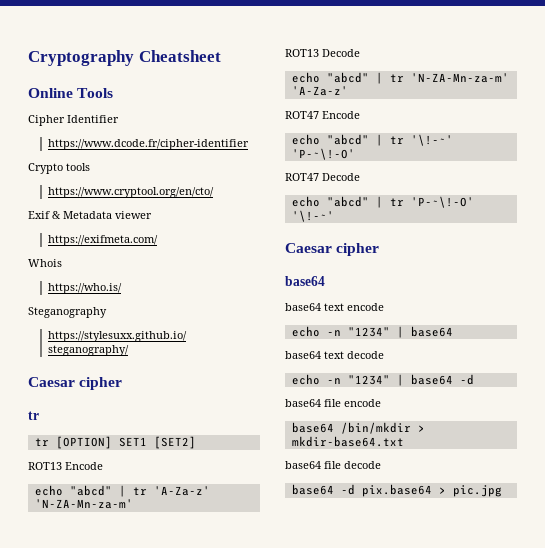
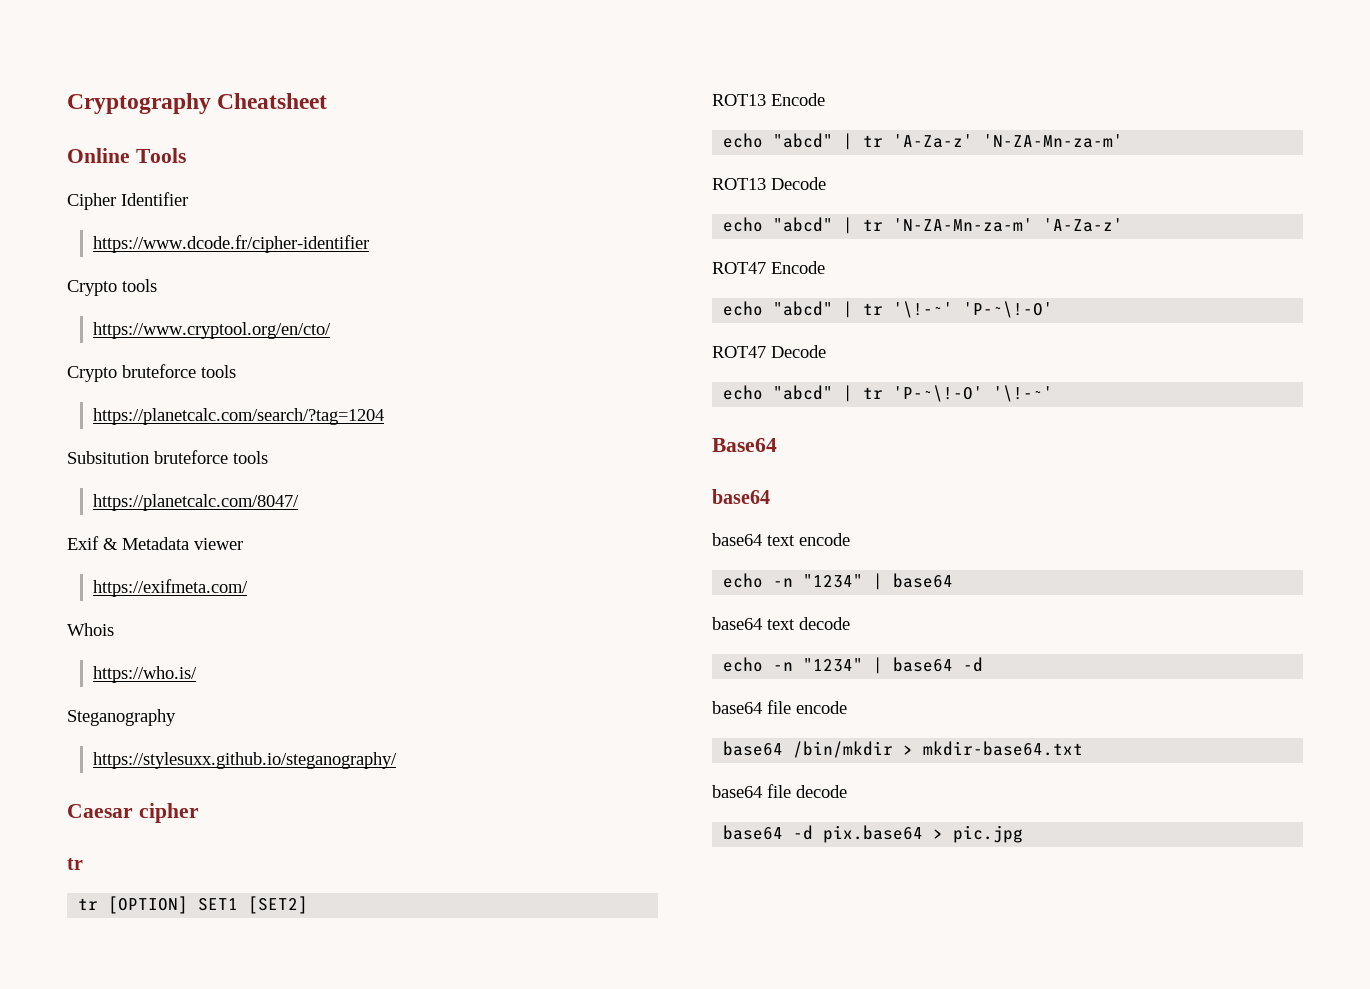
+ Crypto bruteforce tools
+ https://planetcalc.com/search/?tag=1204
+ Subsitution bruteforce tools
+ https://planetcalc.com/8047/
  echo "abcd" | tr 'P-~\!-O' '\!-~'
- Caesar cipher
+ Base64

